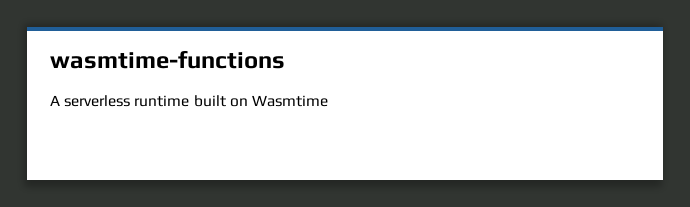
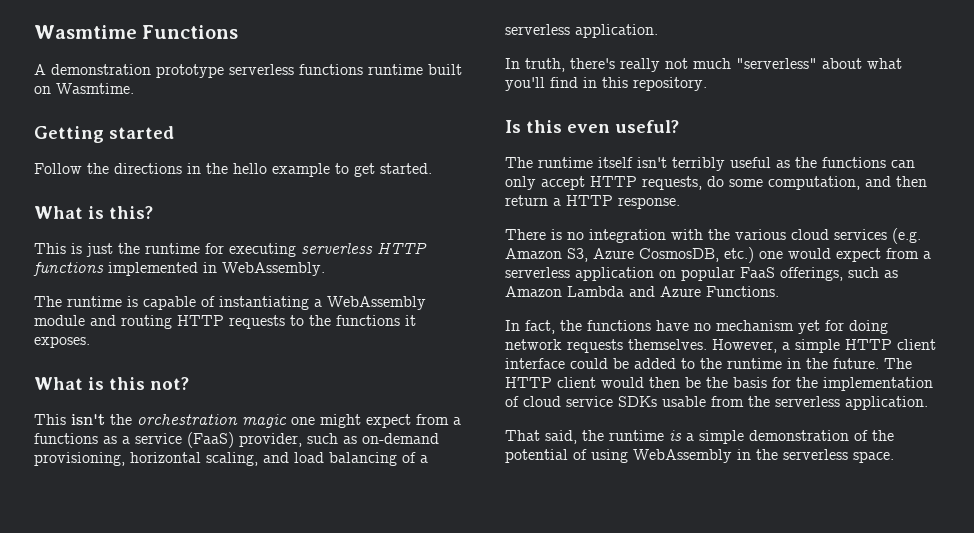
- wasmtime-functions
+ Wasmtime Functions
- A serverless runtime built on Wasmtime
+ A demonstration prototype serverless functions runtime built on Wasmtime.
+ Getting started
+ Follow the directions in the hello example to get started.
+ What is this?
+ This is just the runtime for executing serverless HTTP functions implemented in WebAssembly.
+ The runtime is capable of instantiating a WebAssembly module and routing HTTP requests to the functions it exposes.
+ What is this not?
+ This isn't the orchestration magic one might expect from a functions as a service (FaaS) provider, such as on-demand provisioning, horizontal scaling, and load balancing of a serverless application.
+ In truth, there's really not much "serverless" about what you'll find in this repository.
+ Is this even useful?
+ The runtime itself isn't terribly useful as the functions can only accept HTTP requests, do some computation, and then return a HTTP response.
+ There is no integration with the various cloud services (e.g. Amazon S3, Azure CosmosDB, etc.) one would expect from a serverless application on popular FaaS offerings, such as Amazon Lambda and Azure Functions.
+ In fact, the functions have no mechanism yet for doing network requests themselves. However, a simple HTTP client interface could be added to the runtime in the future. The HTTP client would then be the basis for the implementation of cloud service SDKs usable from the serverless application.
+ That said, the runtime is a simple demonstration of the potential of using WebAssembly in the serverless space.

